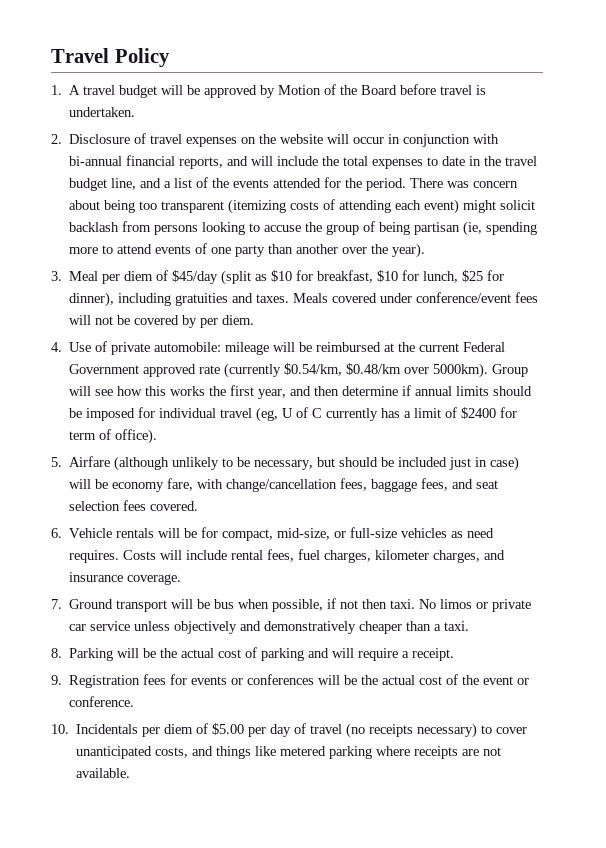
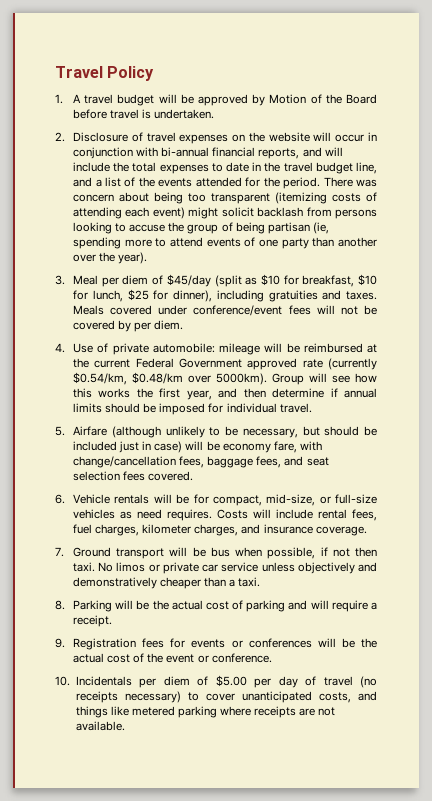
- Group will see how this works the first year, and then determine if annual limits should be imposed for individual travel (eg, U of C currently has a limit of $2400 for term of office).
+ Group will see how this works the first year, and then determine if annual limits should be imposed for individual travel.

